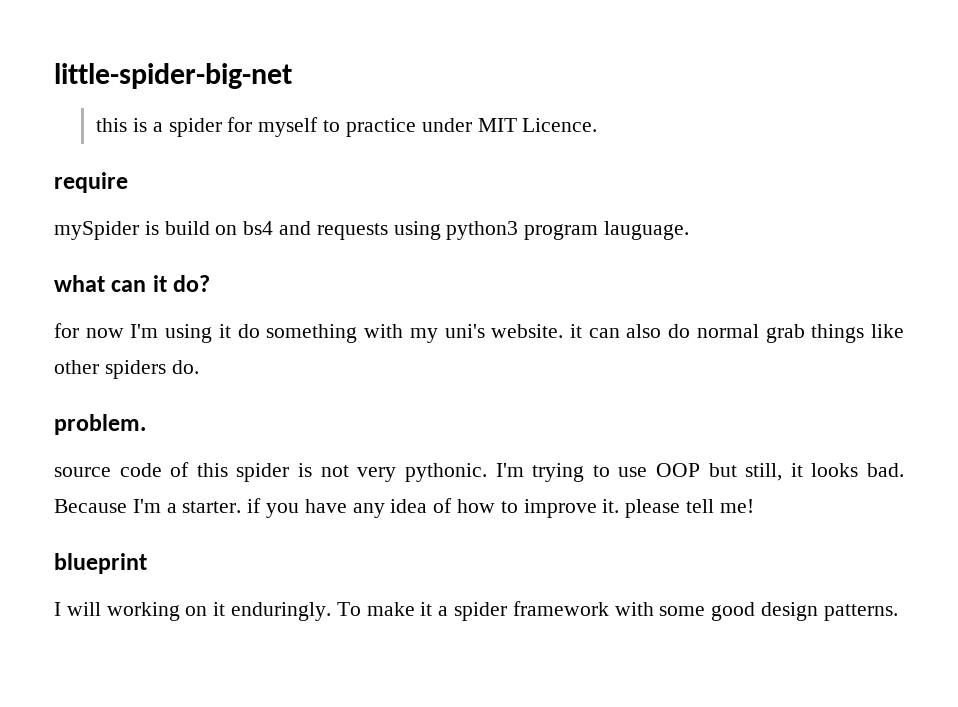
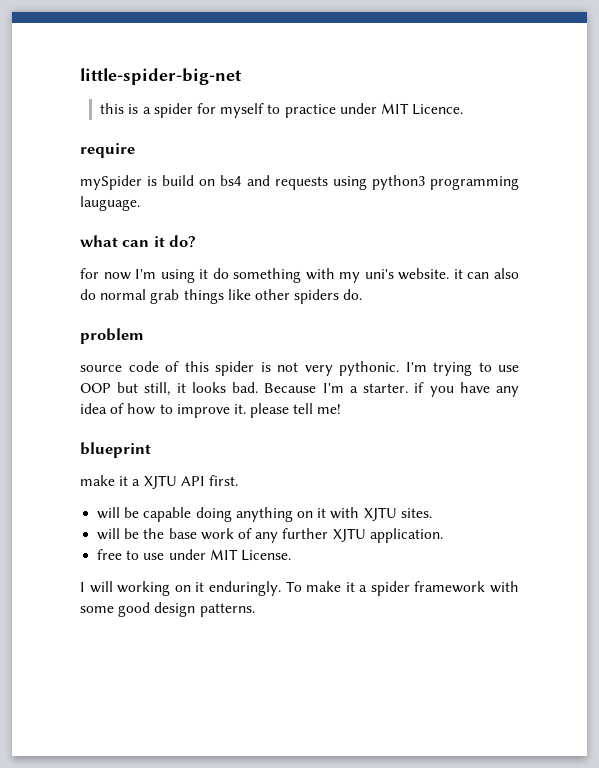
- mySpider is build on bs4 and requests using python3 program lauguage.
+ mySpider is build on bs4 and requests using python3 programming lauguage.
- problem.
+ problem
+ make it a XJTU API first.
+ will be capable doing anything on it with XJTU sites.
+ will be the base work of any further XJTU application.
+ free to use under MIT License.

